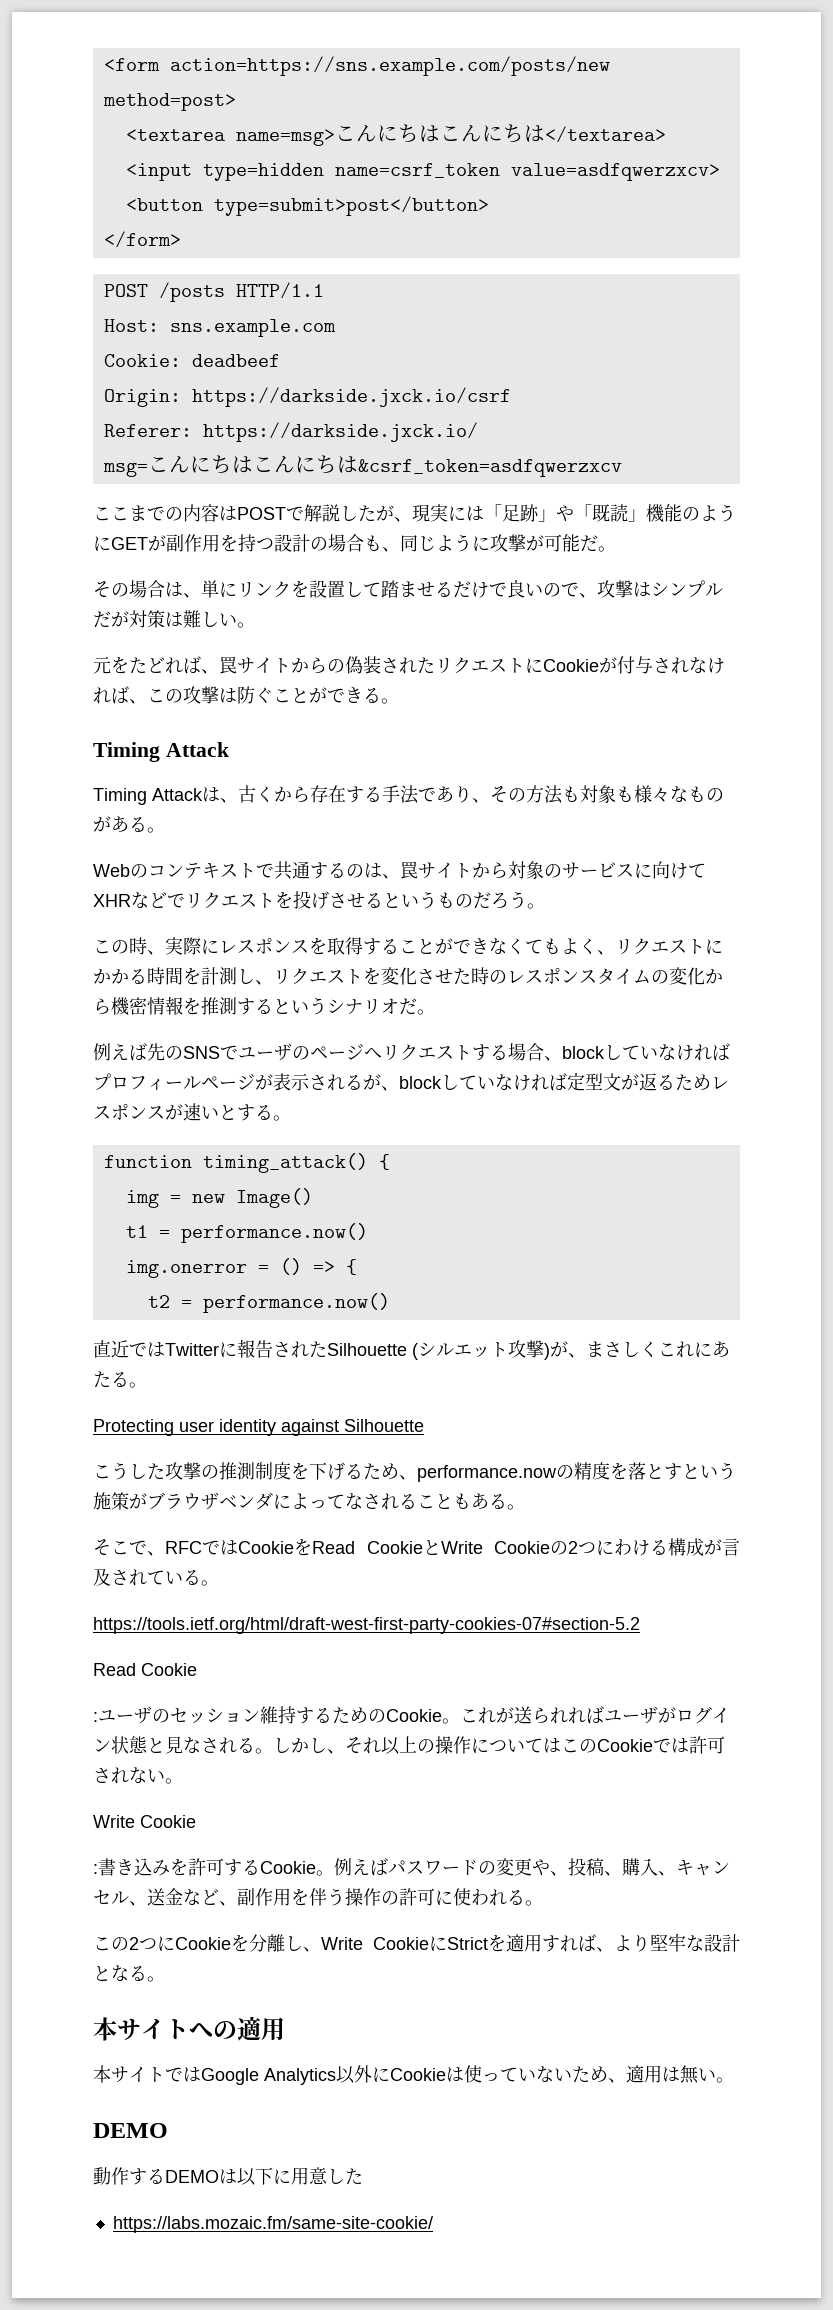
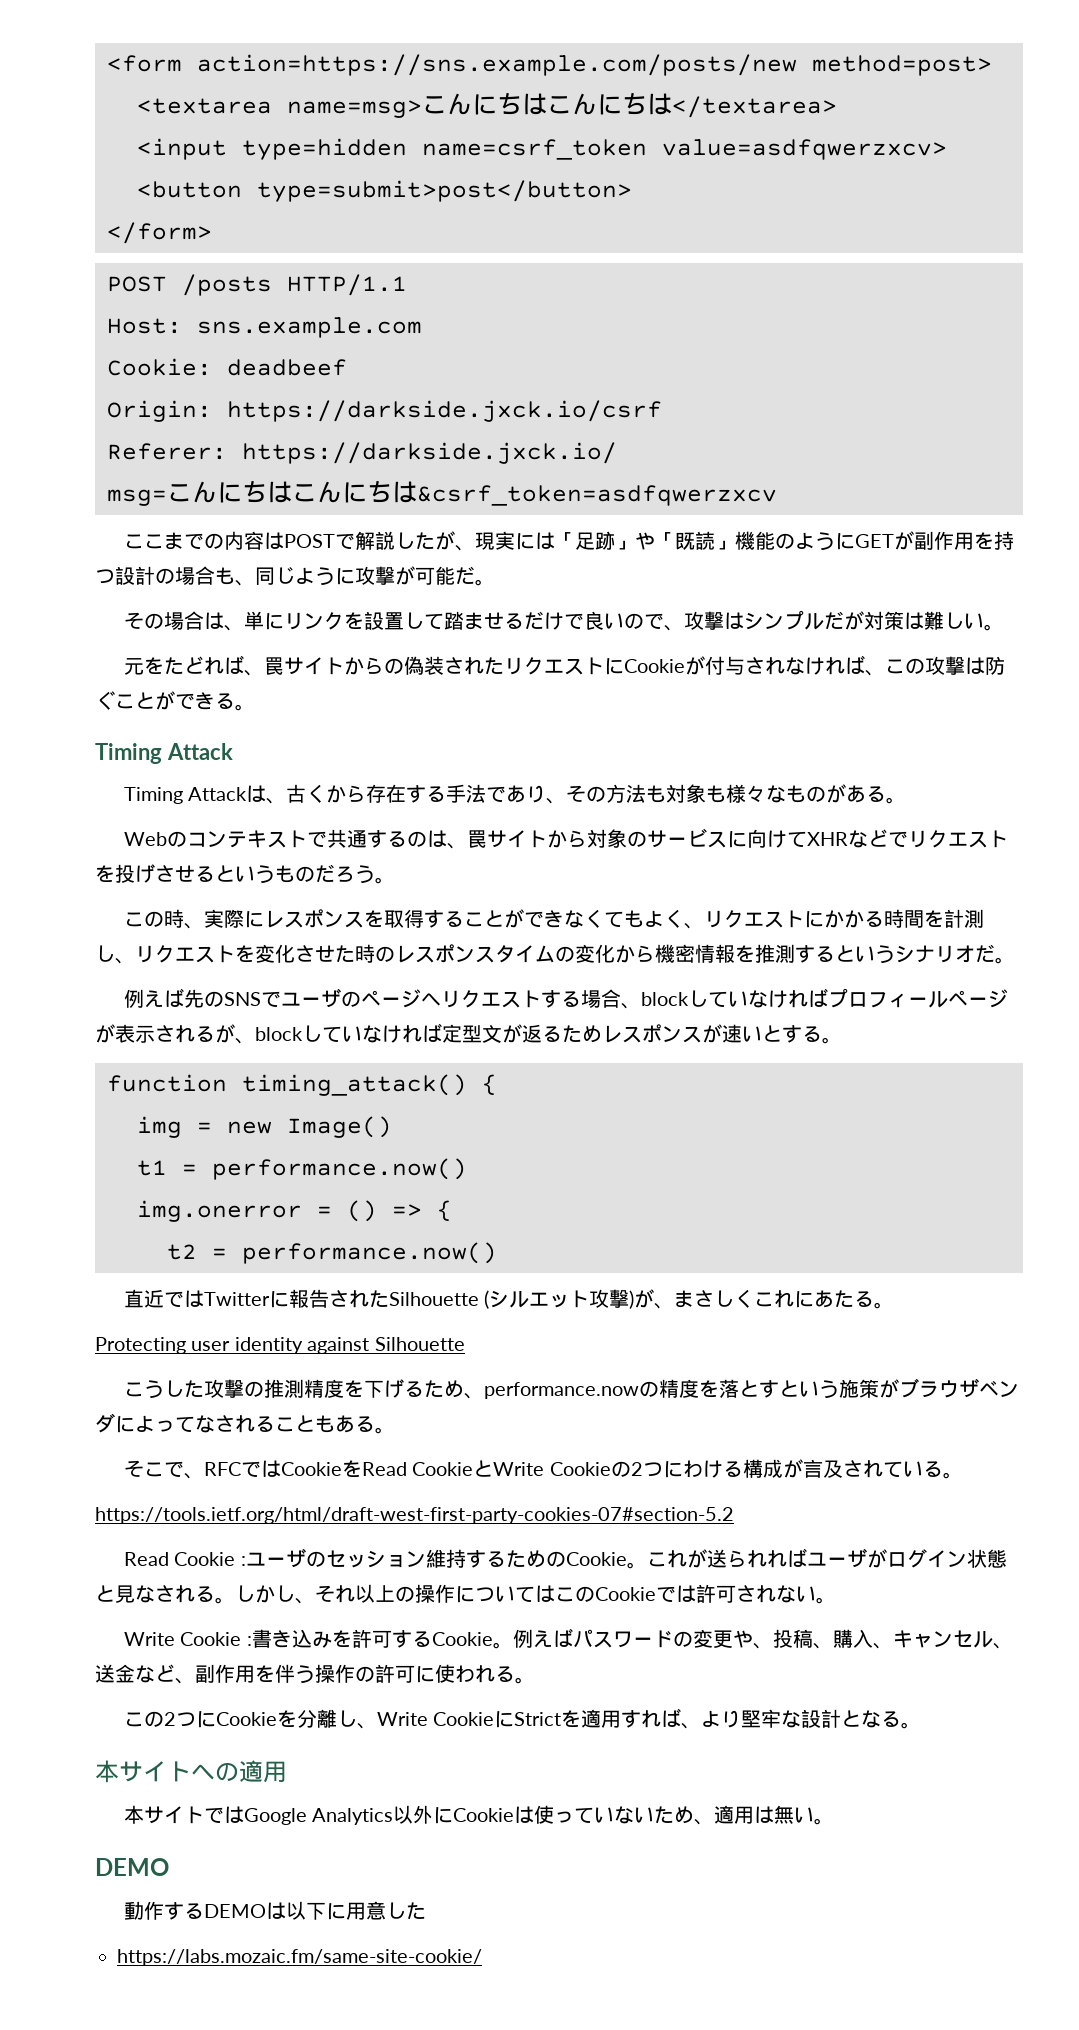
- こうした攻撃の推測制度を下げるため、performance.nowの精度を落とすという施策がブラウザベンダによってなされることもある。
+ こうした攻撃の推測精度を下げるため、performance.nowの精度を落とすという施策がブラウザベンダによってなされることもある。
  https://tools.ietf.org/html/draft-west-first-party-cookies-07#section-5.2
- Read Cookie
- :ユーザのセッション維持するためのCookie。
+ Read Cookie :ユーザのセッション維持するためのCookie。
  しかし、それ以上の操作についてはこのCookieでは許可されない。
- Write Cookie
- :書き込みを許可するCookie。
+ Write Cookie :書き込みを許可するCookie。

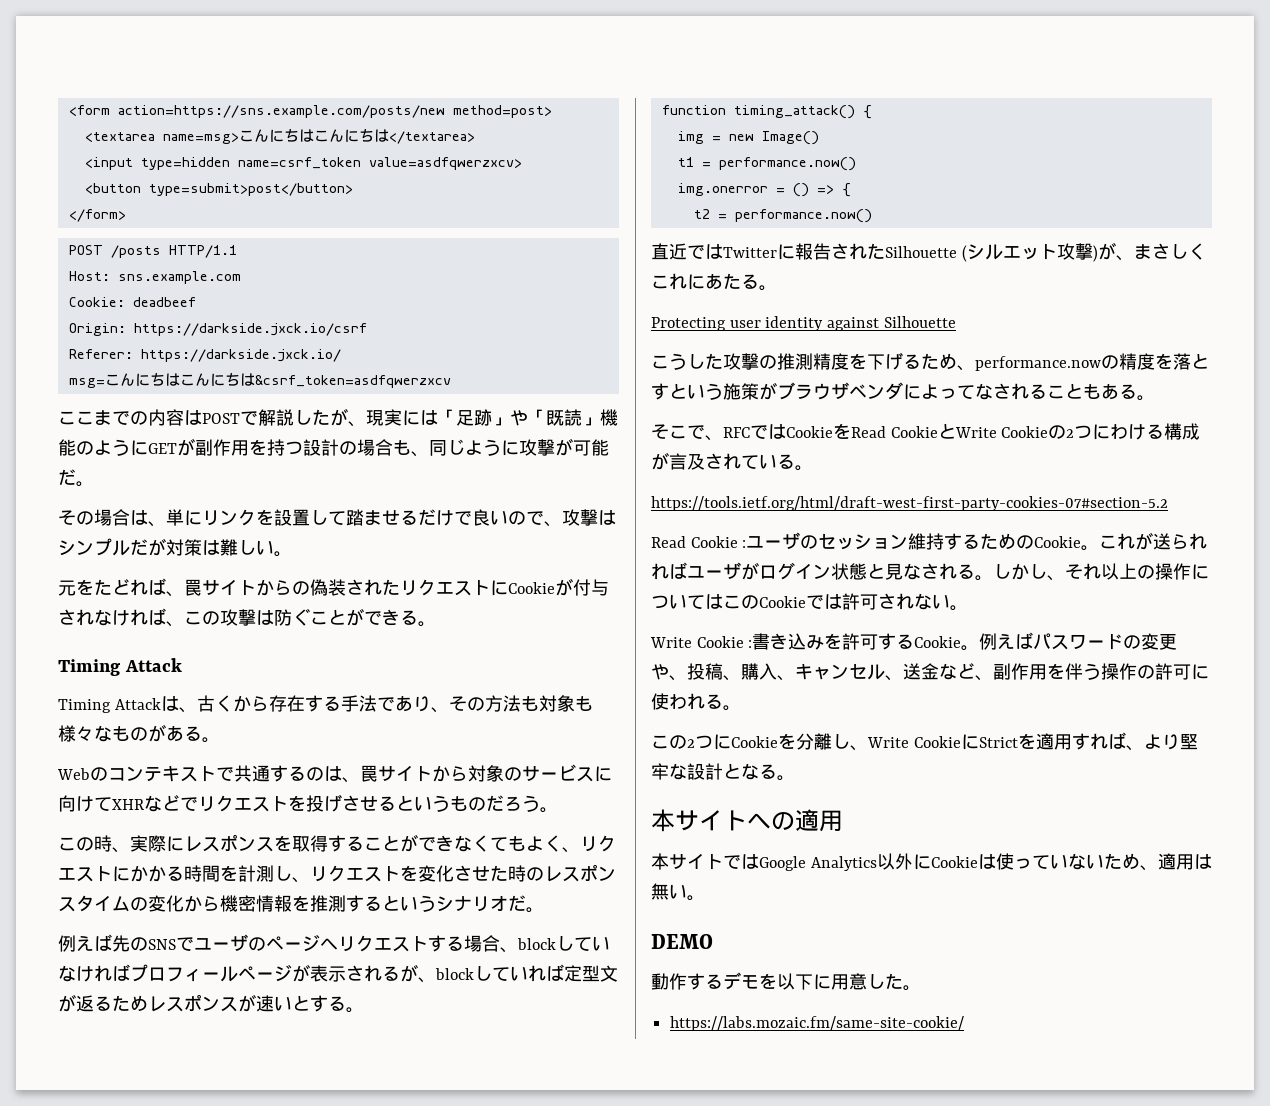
- 例えば先のSNSでユーザのページへリクエストする場合、blockしていなければプロフィールページが表示されるが、blockしていなければ定型文が返るためレスポンスが速いとする。
+ 例えば先のSNSでユーザのページへリクエストする場合、blockしていなければプロフィールページが表示されるが、blockしていれば定型文が返るためレスポンスが速いとする。
- 動作するDEMOは以下に用意した
+ 動作するデモを以下に用意した。

